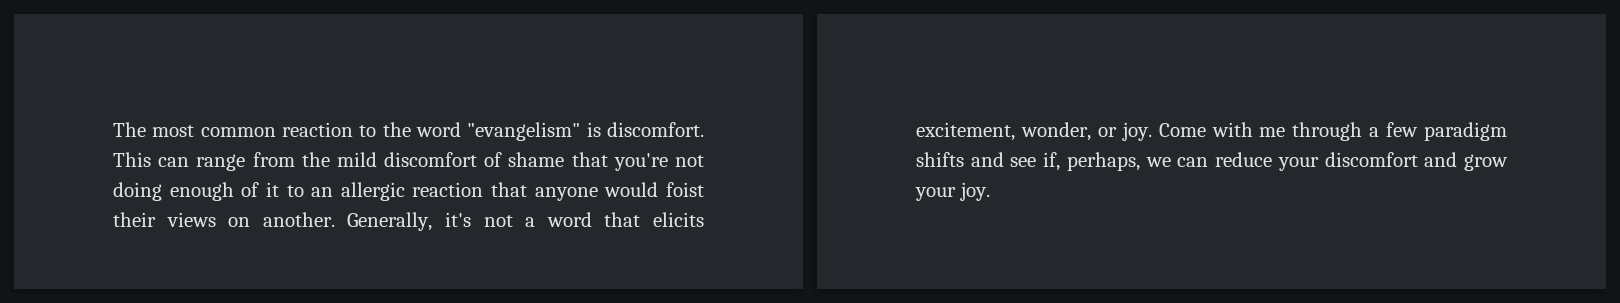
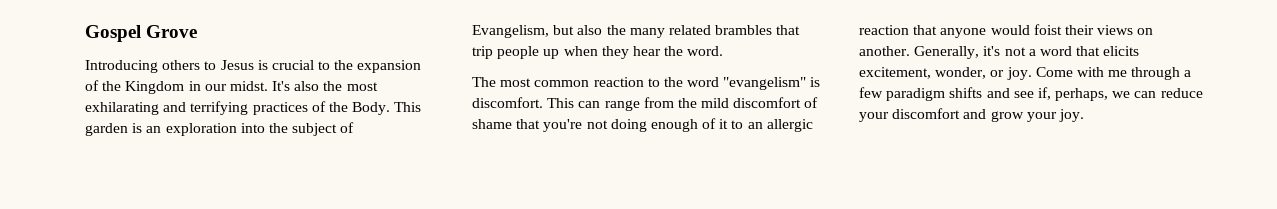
+ Gospel Grove
+ Introducing others to Jesus is crucial to the expansion of the Kingdom in our midst. It's also the most exhilarating and terrifying practices of the Body. This garden is an exploration into the subject of Evangelism, but also the many related brambles that trip people up when they hear the word.

